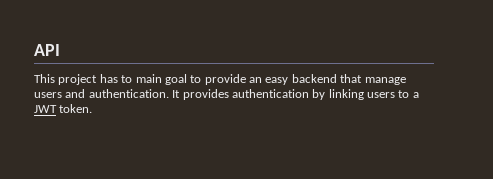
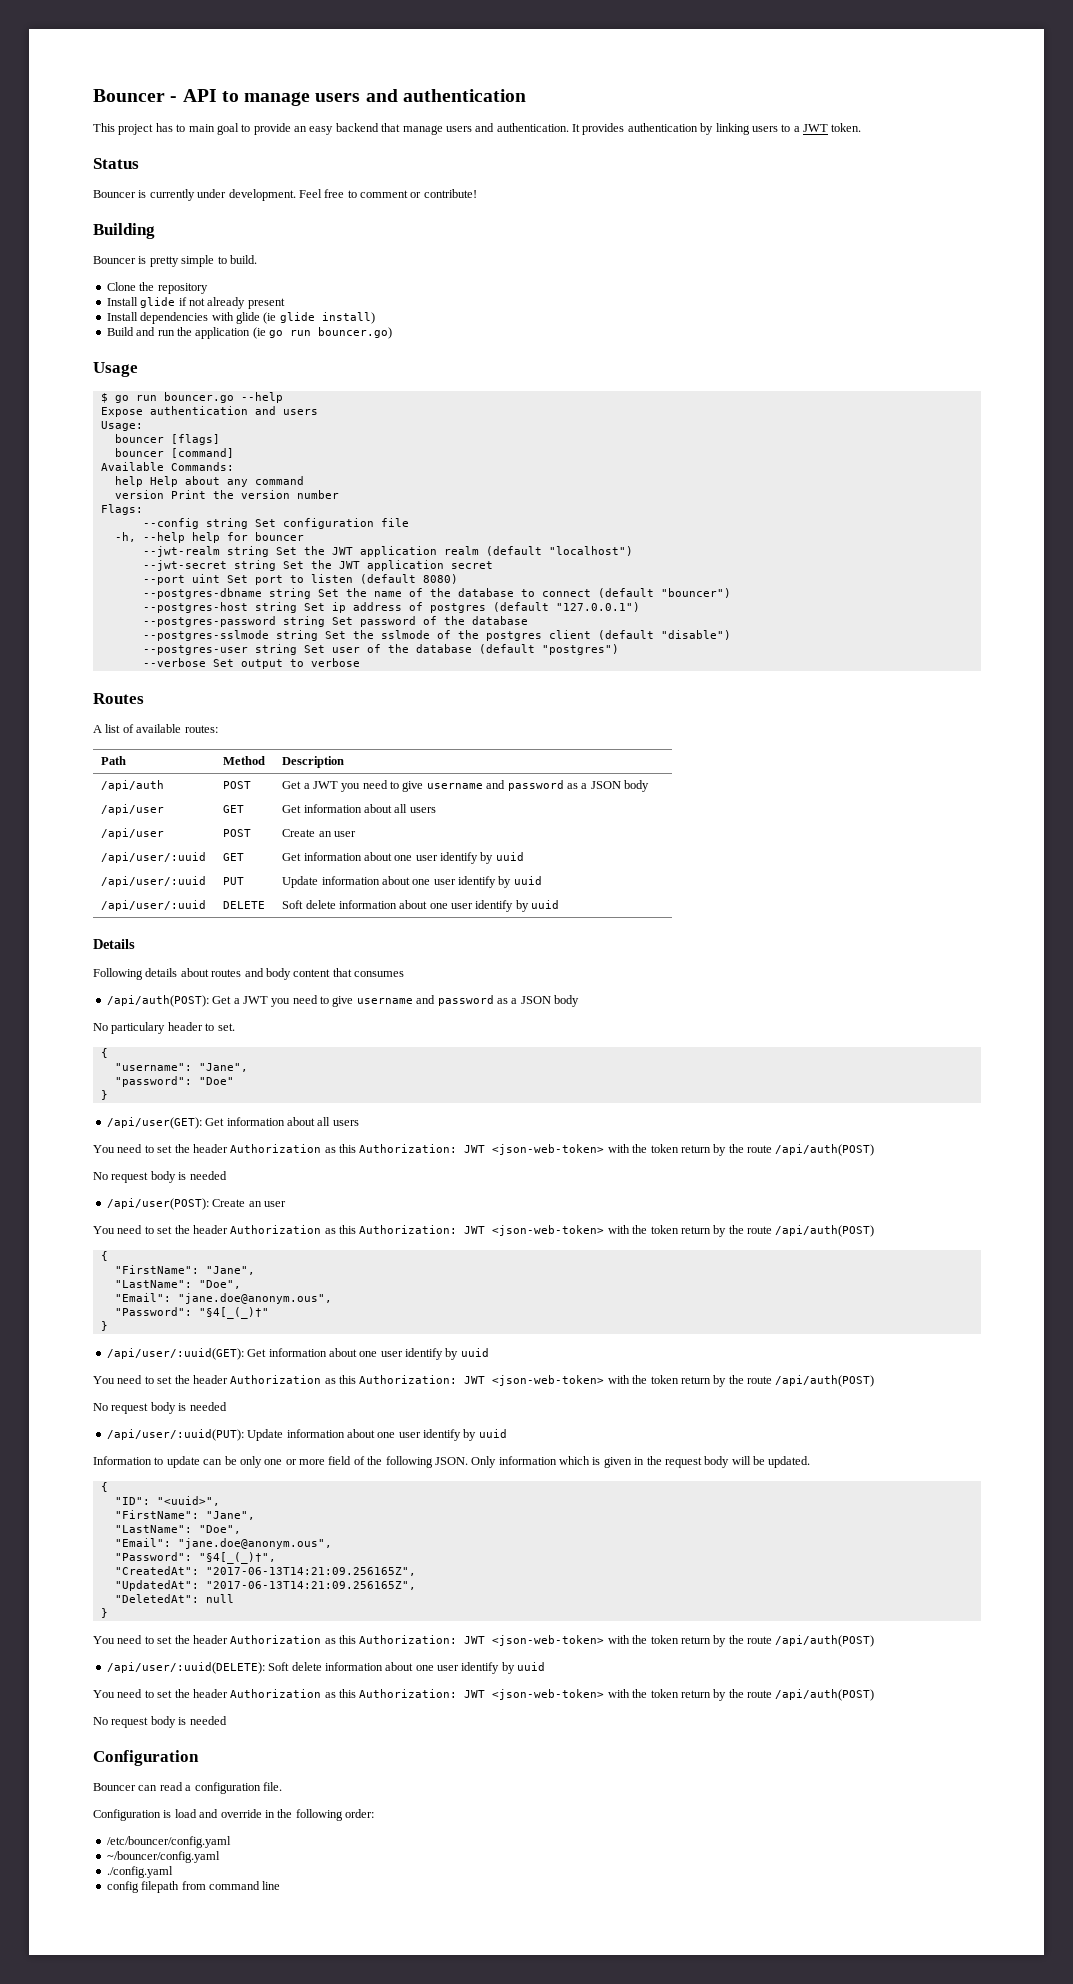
- API
+ Bouncer - API to manage users and authentication
+ Status
+ Bouncer is currently under development. Feel free to comment or contribute!
+ Building
+ Bouncer is pretty simple to build.
+ Clone the repository
+ Install glide if not already present
+ Install dependencies with glide (ie glide install)
+ Build and run the application (ie go run bouncer.go)
+ Usage
+ $ go run bouncer.go --help
+ Expose authentication and users
+ Usage:
+ bouncer [flags]
+ bouncer [command]
+ Available Commands:
+ help Help about any command
+ version Print the version number
+ Flags:
+ --config string Set configuration file
+ -h, --help help for bouncer
+ --jwt-realm string Set the JWT application realm (default "localhost")
+ --jwt-secret string Set the JWT application secret
+ --port uint Set port to listen (default 8080)
+ --postgres-dbname string Set the name of the database to connect (default "bouncer")
+ --postgres-host string Set ip address of postgres (default "127.0.0.1")
+ --postgres-password string Set password of the database
+ --postgres-sslmode string Set the sslmode of the postgres client (default "disable")
+ --postgres-user string Set user of the database (default "postgres")
+ --verbose Set output to verbose
+ Routes
+ A list of available routes:
+ Path | Method | Description
+ /api/auth | POST | Get a JWT you need to give username and password as a JSON body
+ /api/user | GET | Get information about all users
+ /api/user | POST | Create an user
+ /api/user/:uuid | GET | Get information about one user identify by uuid
+ /api/user/:uuid | PUT | Update information about one user identify by uuid
+ /api/user/:uuid | DELETE | Soft delete information about one user identify by uuid
+ Details
+ Following details about routes and body content that consumes
+ /api/auth(POST): Get a JWT you need to give username and password as a JSON body
+ No particulary header to set.
+ {
+ "username": "Jane",
+ "password": "Doe"
+ }
+ /api/user(GET): Get information about all users
+ You need to set the header Authorization as this Authorization: JWT <json-web-token> with the token return by the route /api/auth(POST)
+ No request body is needed
+ /api/user(POST): Create an user
+ You need to set the header Authorization as this Authorization: JWT <json-web-token> with the token return by the route /api/auth(POST)
+ {
+ "FirstName": "Jane",
+ "LastName": "Doe",
+ "Email": "jane.doe@anonym.ous",
+ "Password": "§4[_(_)†"
+ }
+ /api/user/:uuid(GET): Get information about one user identify by uuid
+ You need to set the header Authorization as this Authorization: JWT <json-web-token> with the token return by the route /api/auth(POST)
+ No request body is needed
+ /api/user/:uuid(PUT): Update information about one user identify by uuid
+ Information to update can be only one or more field of the following JSON. Only information which is given in the request body will be updated.
+ {
+ "ID": "<uuid>",
+ "FirstName": "Jane",
+ "LastName": "Doe",
+ "Email": "jane.doe@anonym.ous",
+ "Password": "§4[_(_)†",
+ "CreatedAt": "2017-06-13T14:21:09.256165Z",
+ "UpdatedAt": "2017-06-13T14:21:09.256165Z",
+ "DeletedAt": null
+ }
+ You need to set the header Authorization as this Authorization: JWT <json-web-token> with the token return by the route /api/auth(POST)
+ /api/user/:uuid(DELETE): Soft delete information about one user identify by uuid
+ You need to set the header Authorization as this Authorization: JWT <json-web-token> with the token return by the route /api/auth(POST)
+ No request body is needed
+ Configuration
+ Bouncer can read a configuration file.
+ Configuration is load and override in the following order:
+ /etc/bouncer/config.yaml
+ ~/bouncer/config.yaml
+ ./config.yaml
+ config filepath from command line

